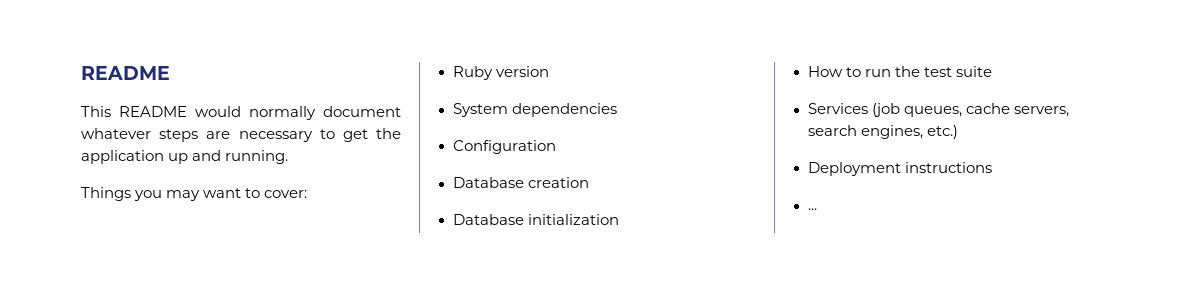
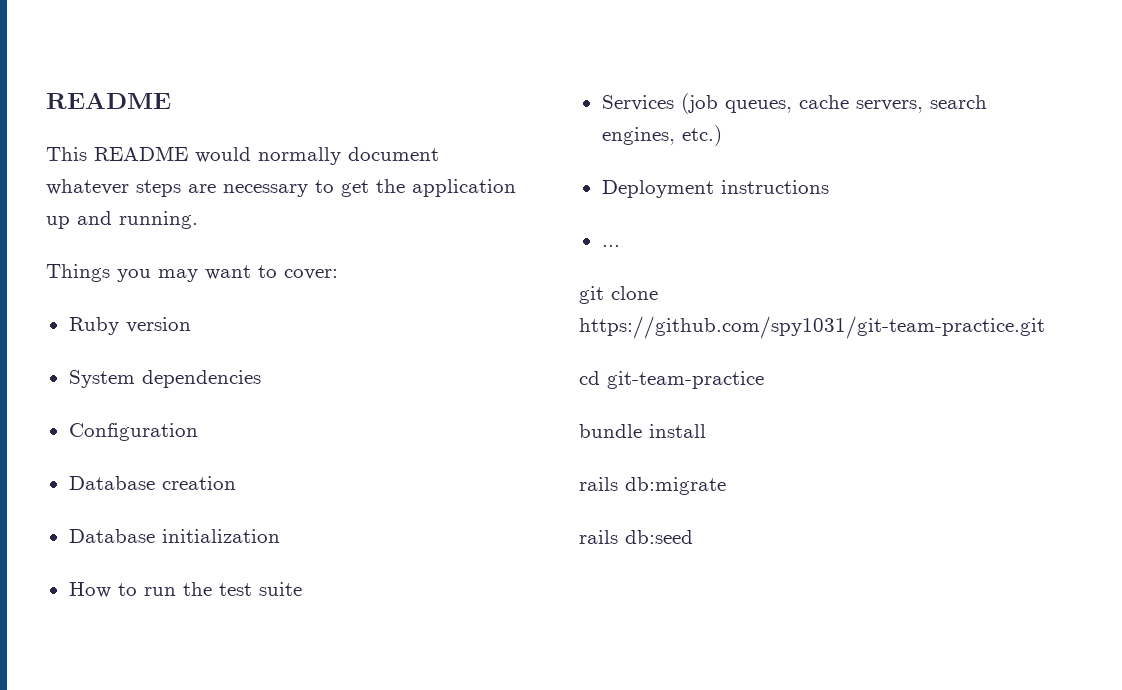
+ git clone https://github.com/spy1031/git-team-practice.git
+ cd git-team-practice
+ bundle install
+ rails db:migrate
+ rails db:seed

